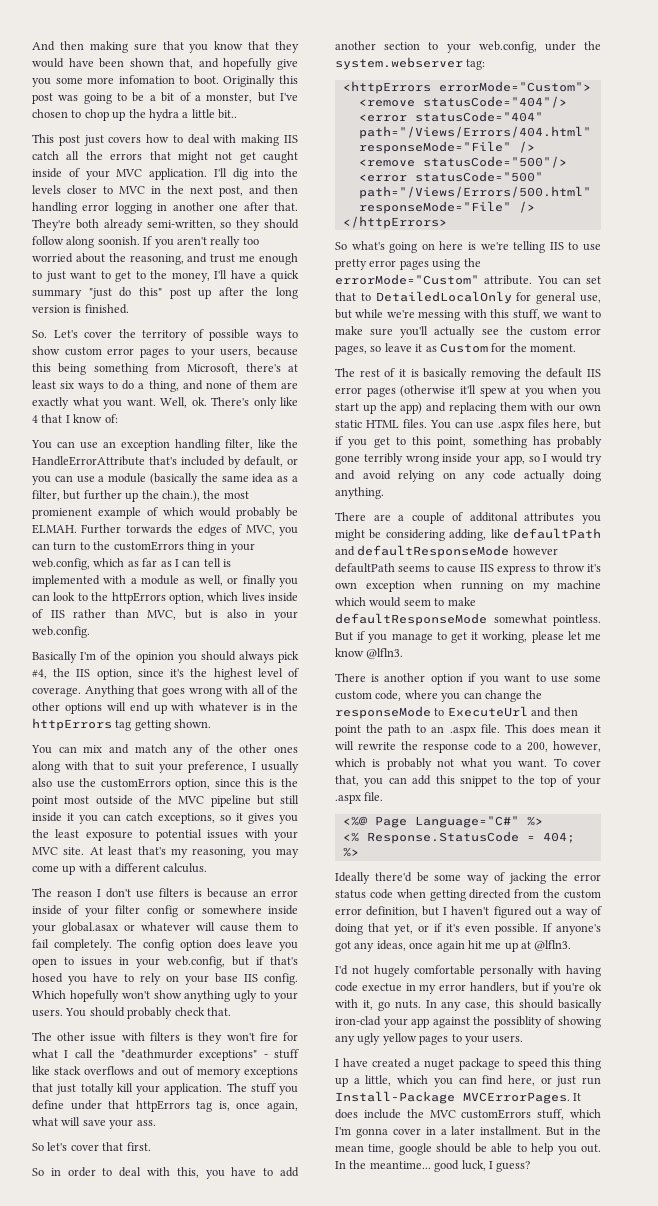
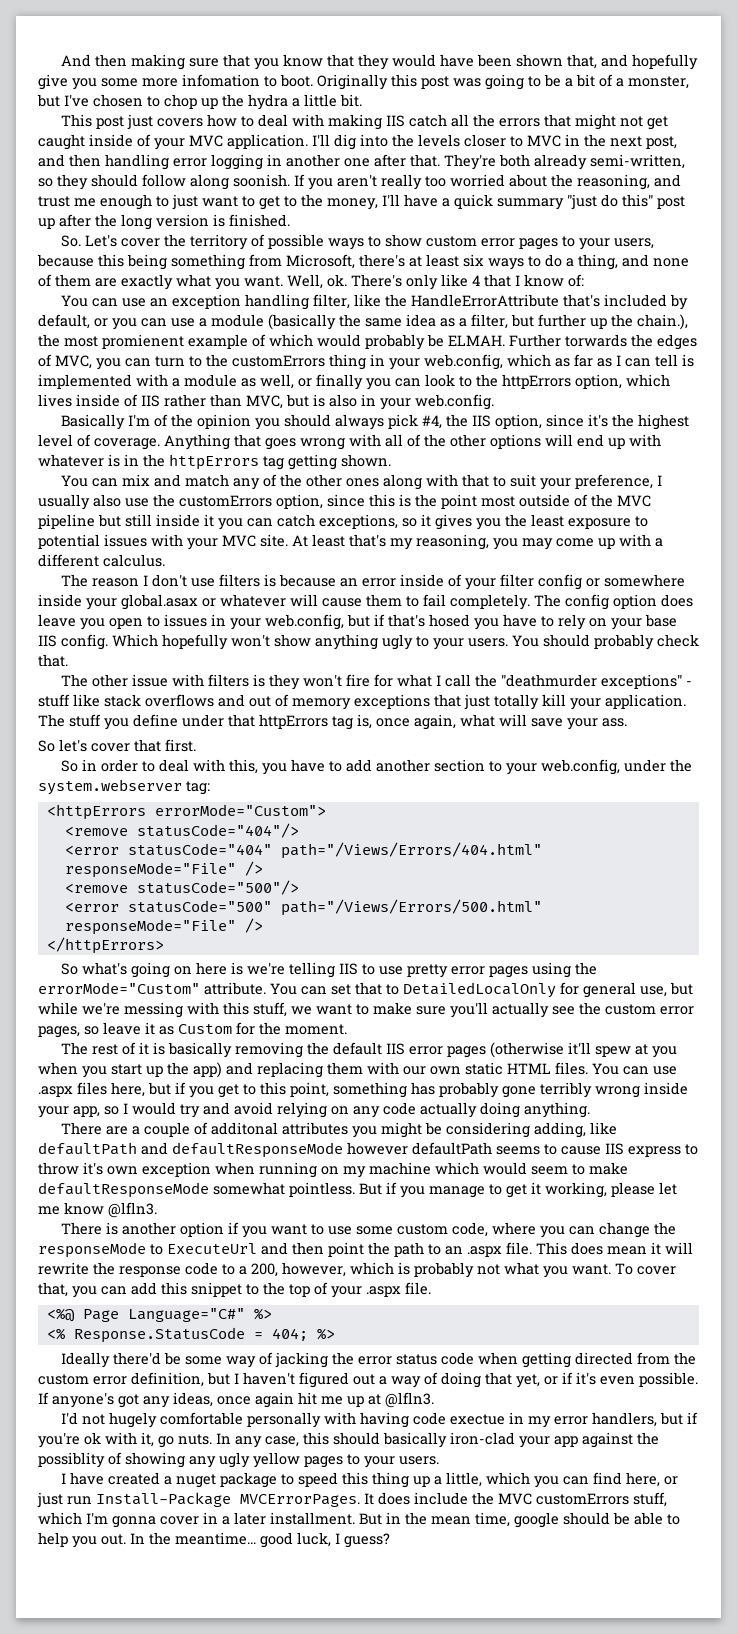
- Originally this post was going to be a bit of a monster, but I've chosen to chop up the hydra a little bit..
+ Originally this post was going to be a bit of a monster, but I've chosen to chop up the hydra a little bit.

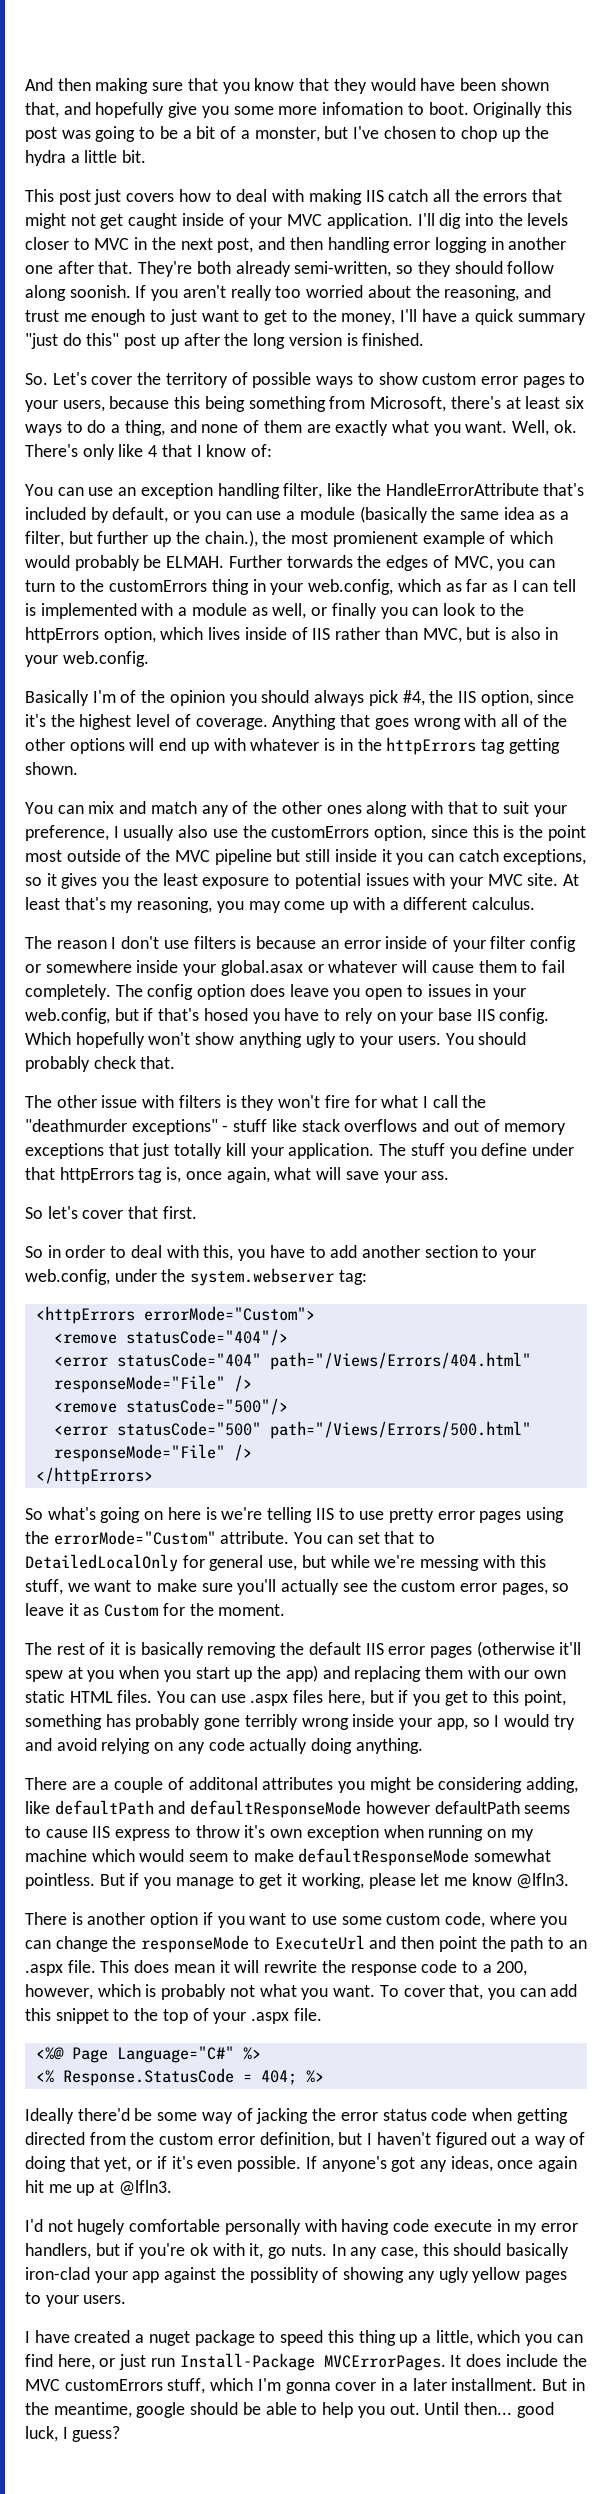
- I'd not hugely comfortable personally with having code exectue in my error handlers, but if you're ok with it, go nuts.
+ I'd not hugely comfortable personally with having code execute in my error handlers, but if you're ok with it, go nuts.
- But in the mean time, google should be able to help you out.
+ But in the meantime, google should be able to help you out.
- In the meantime... good luck, I guess?
+ Until then... good luck, I guess?

